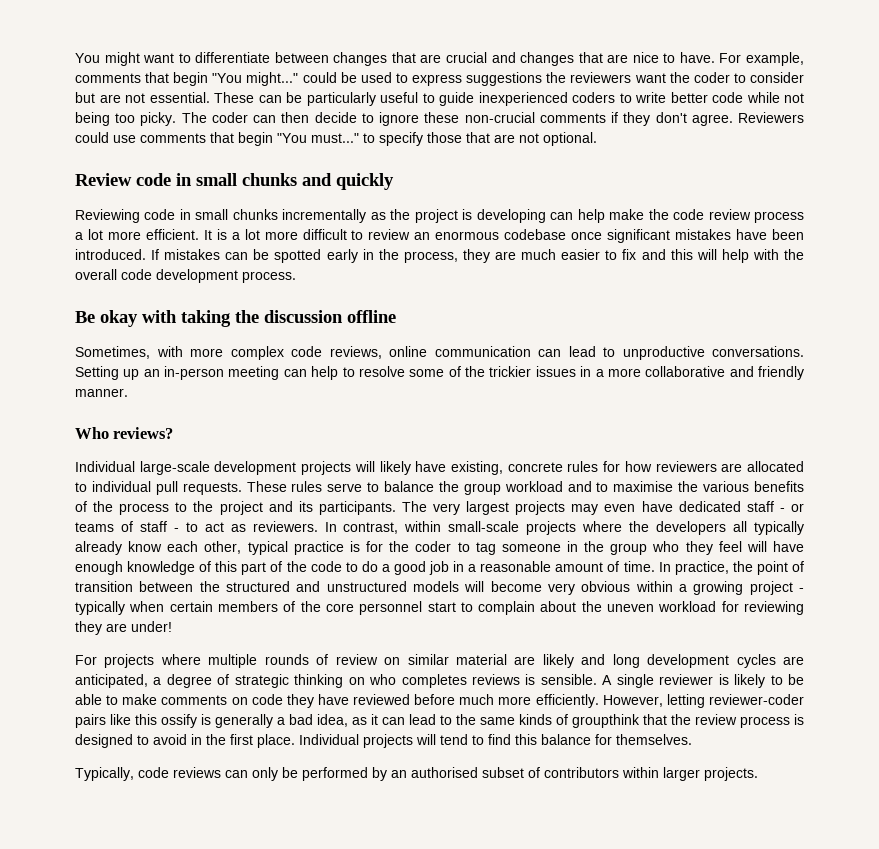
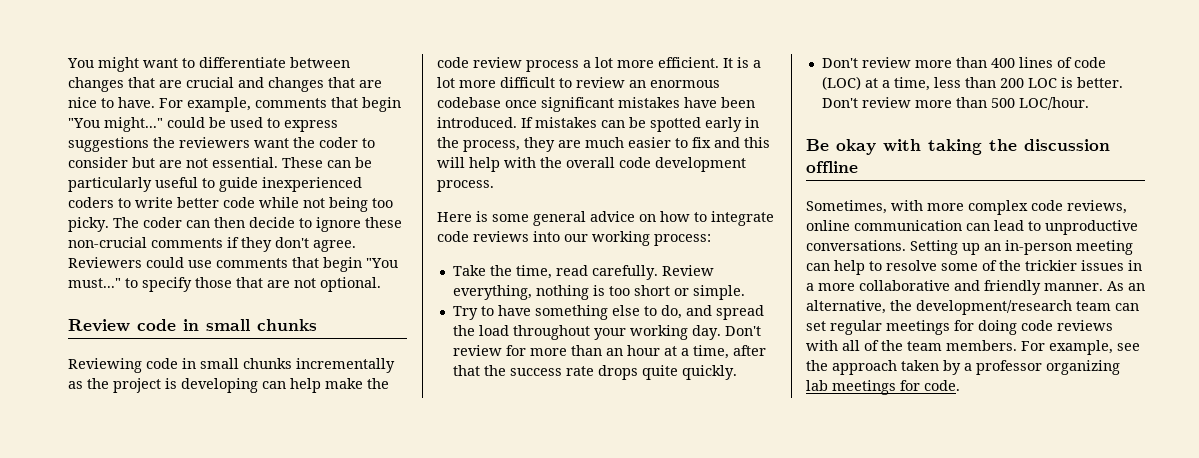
- Review code in small chunks and quickly
+ Review code in small chunks
+ Here is some general advice on how to integrate code reviews into our working process:
+ Take the time, read carefully. Review everything, nothing is too short or simple.
+ Try to have something else to do, and spread the load throughout your working day. Don't review for more than an hour at a time, after that the success rate drops quite quickly.
+ Don't review more than 400 lines of code (LOC) at a time, less than 200 LOC is better. Don't review more than 500 LOC/hour.
- Setting up an in-person meeting can help to resolve some of the trickier issues in a more collaborative and friendly manner.
- Who reviews?
- Individual large-scale development projects will likely have existing, concrete rules for how reviewers are allocated to individual pull requests. These rules serve to balance the group workload and to maximise the various benefits of the process to the project and its participants. The very largest projects may even have dedicated staff - or teams of staff - to act as reviewers. In contrast, within small-scale projects where the developers all typically already know each other, typical practice is for the coder to tag someone in the group who they feel will have enough knowledge of this part of the code to do a good job in a reasonable amount of time. In practice, the point of transition between the structured and unstructured models will become very obvious within a growing project - typically when certain members of the core personnel start to complain about the uneven workload for reviewing they are under!
- For projects where multiple rounds of review on similar material are likely and long development cycles are anticipated, a degree of strategic thinking on who completes reviews is sensible. A single reviewer is likely to be able to make comments on code they have reviewed before much more efficiently. However, letting reviewer-coder pairs like this ossify is generally a bad idea, as it can lead to the same kinds of groupthink that the review process is designed to avoid in the first place. Individual projects will tend to find this balance for themselves.
- Typically, code reviews can only be performed by an authorised subset of contributors within larger projects.
+ Setting up an in-person meeting can help to resolve some of the trickier issues in a more collaborative and friendly manner. As an alternative, the development/research team can set regular meetings for doing code reviews with all of the team members. For example, see the approach taken by a professor organizing lab meetings for code.

